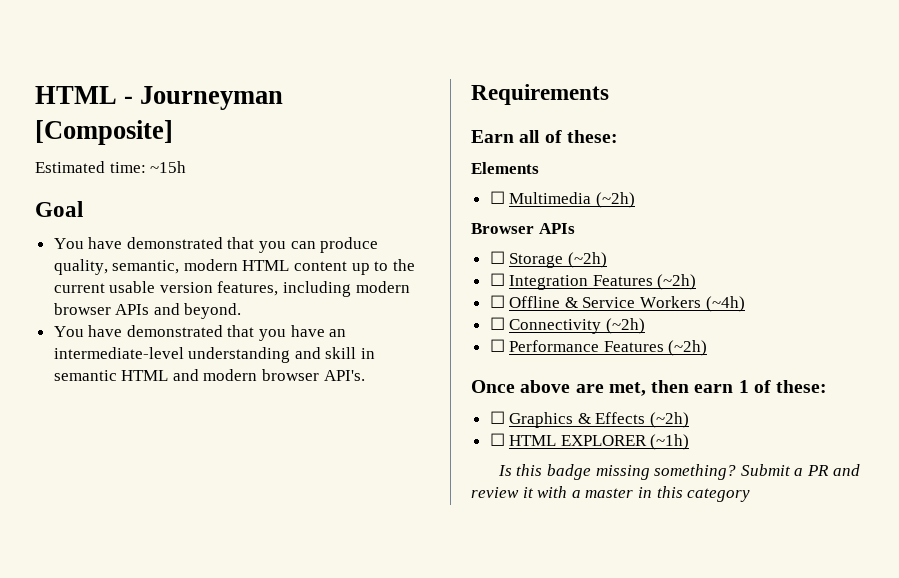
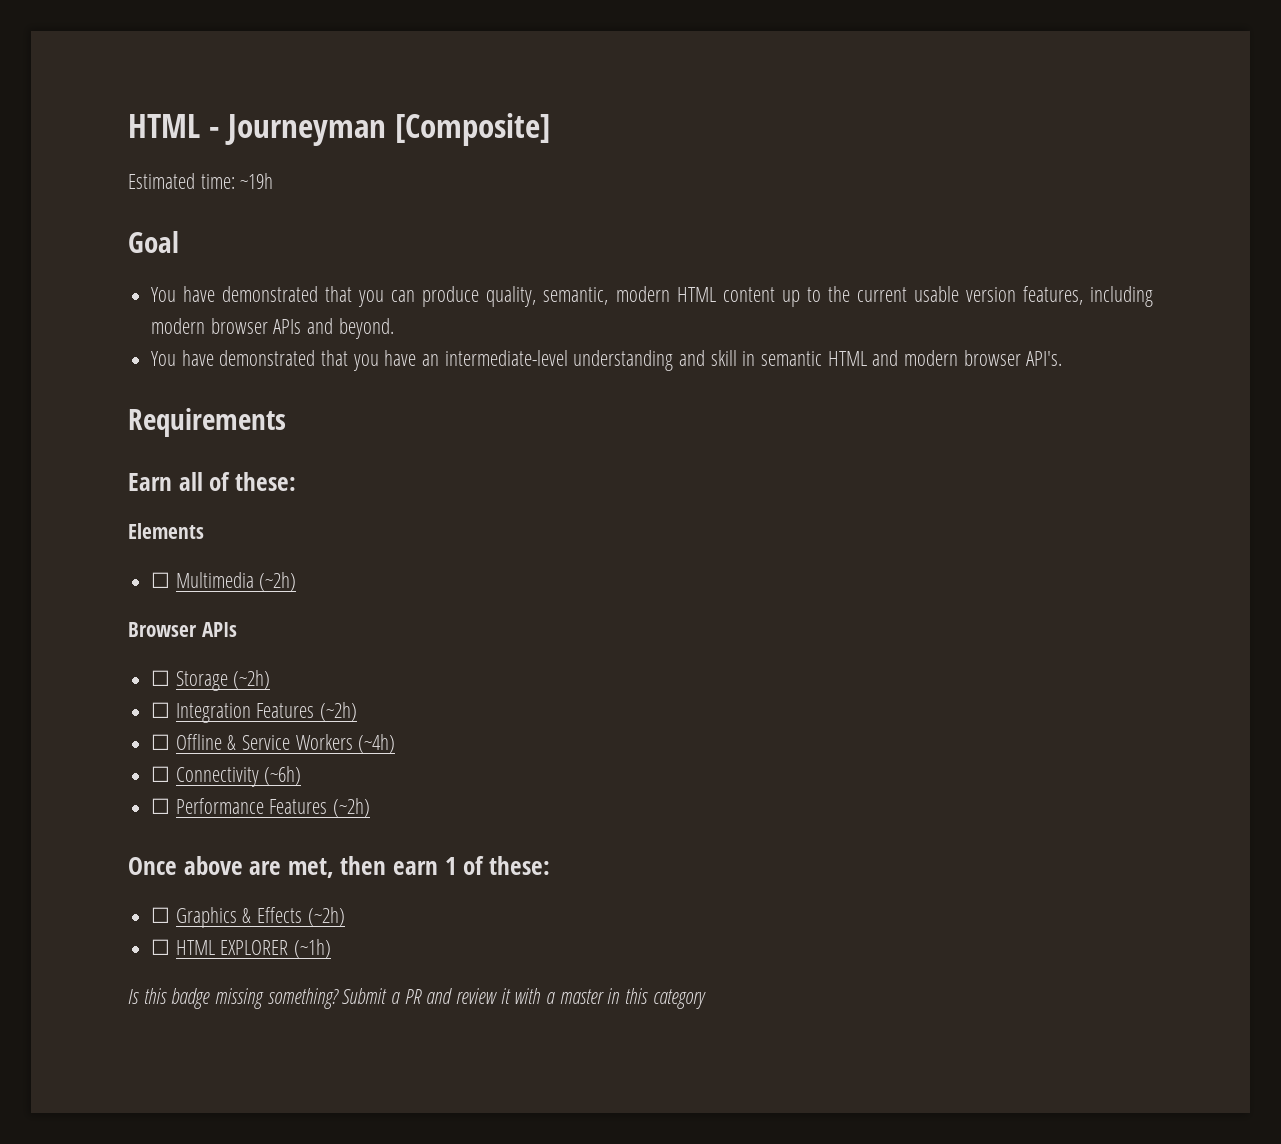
- Estimated time: ~15h
+ Estimated time: ~19h
- ☐ Connectivity (~2h)
+ ☐ Connectivity (~6h)

